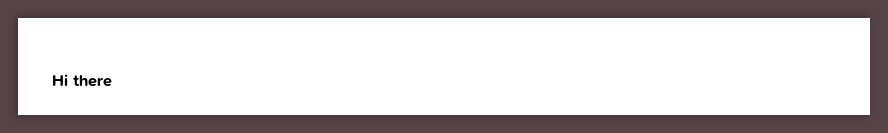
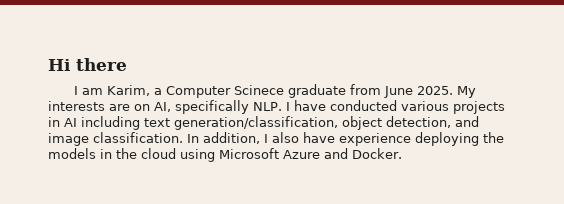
+ I am Karim, a Computer Scinece graduate from June 2025. My interests are on AI, specifically NLP. I have conducted various projects in AI including text generation/classification, object detection, and image classification. In addition, I also have experience deploying the models in the cloud using Microsoft Azure and Docker.

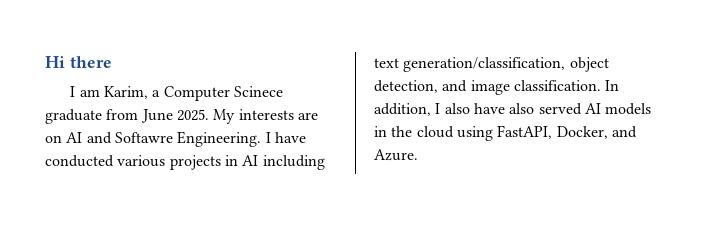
- My interests are on AI, specifically NLP. I have conducted various projects in AI including text generation/classification, object detection, and image classification.
+ My interests are on AI and Softawre Engineering. I have conducted various projects in AI including text generation/classification, object detection, and image classification.
- In addition, I also have experience deploying the models in the cloud using Microsoft Azure and Docker.
+ In addition, I also have also served AI models in the cloud using FastAPI, Docker, and Azure.

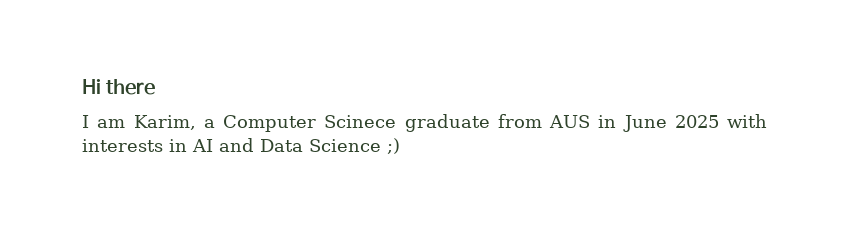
- I am Karim, a Computer Scinece graduate from June 2025. My interests are on AI and Softawre Engineering. I have conducted various projects in AI including text generation/classification, object detection, and image classification. In addition, I also have also served AI models in the cloud using FastAPI, Docker, and Azure.
+ I am Karim, a Computer Scinece graduate from AUS in June 2025 with interests in AI and Data Science ;)

